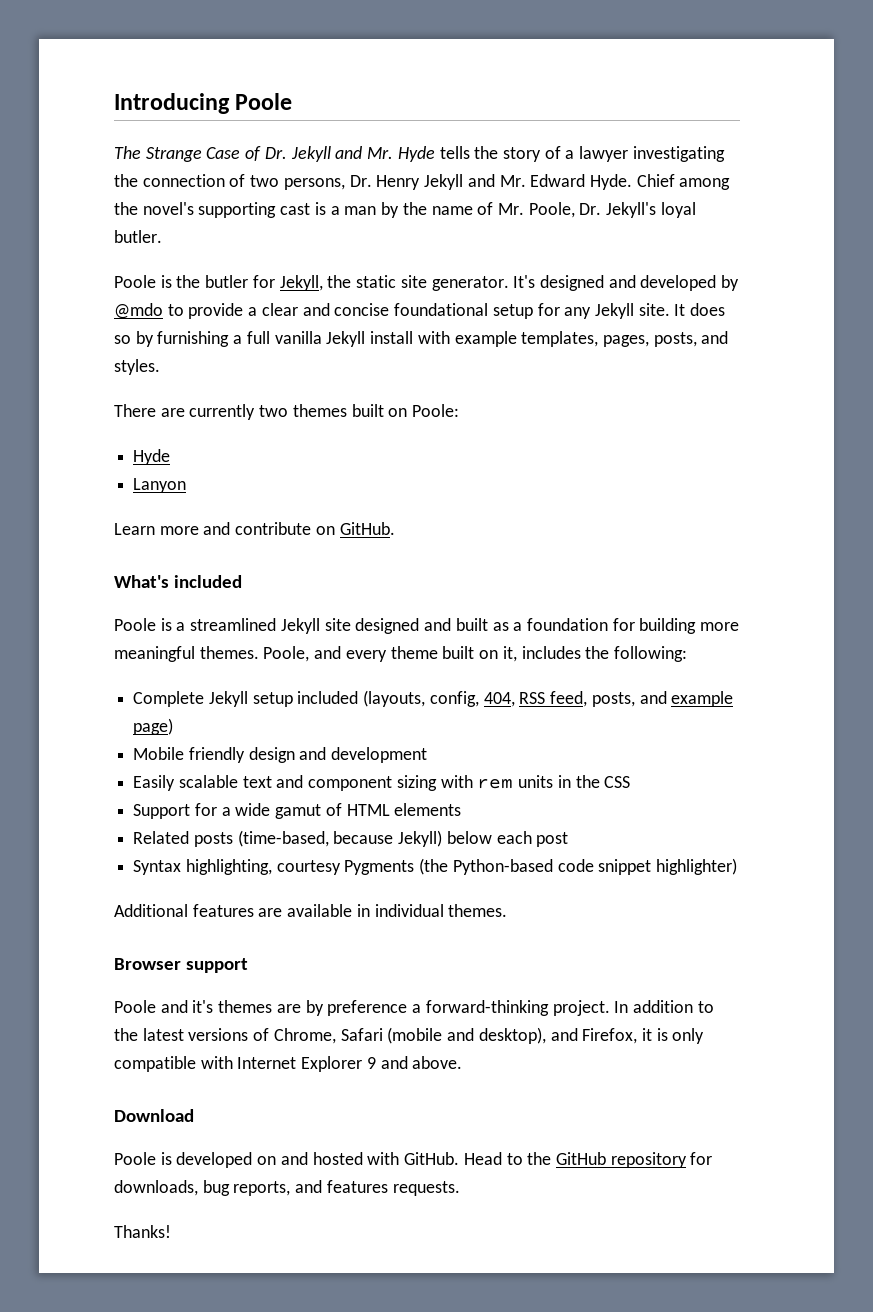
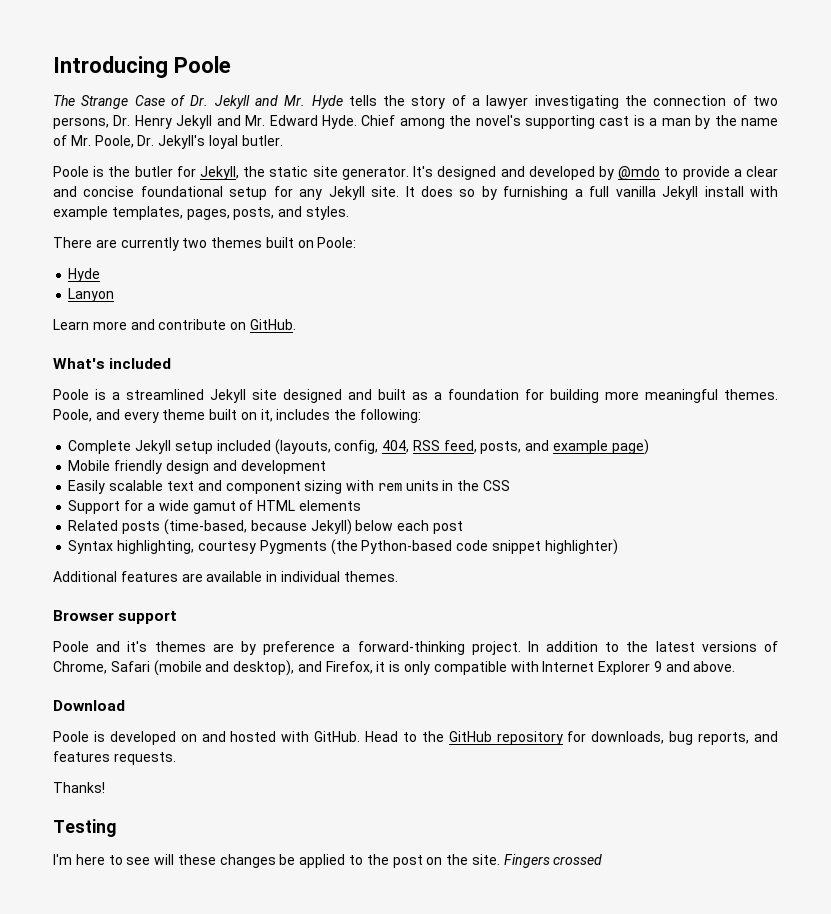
+ Testing
+ I'm here to see will these changes be applied to the post on the site. Fingers crossed

